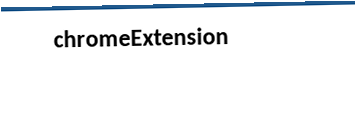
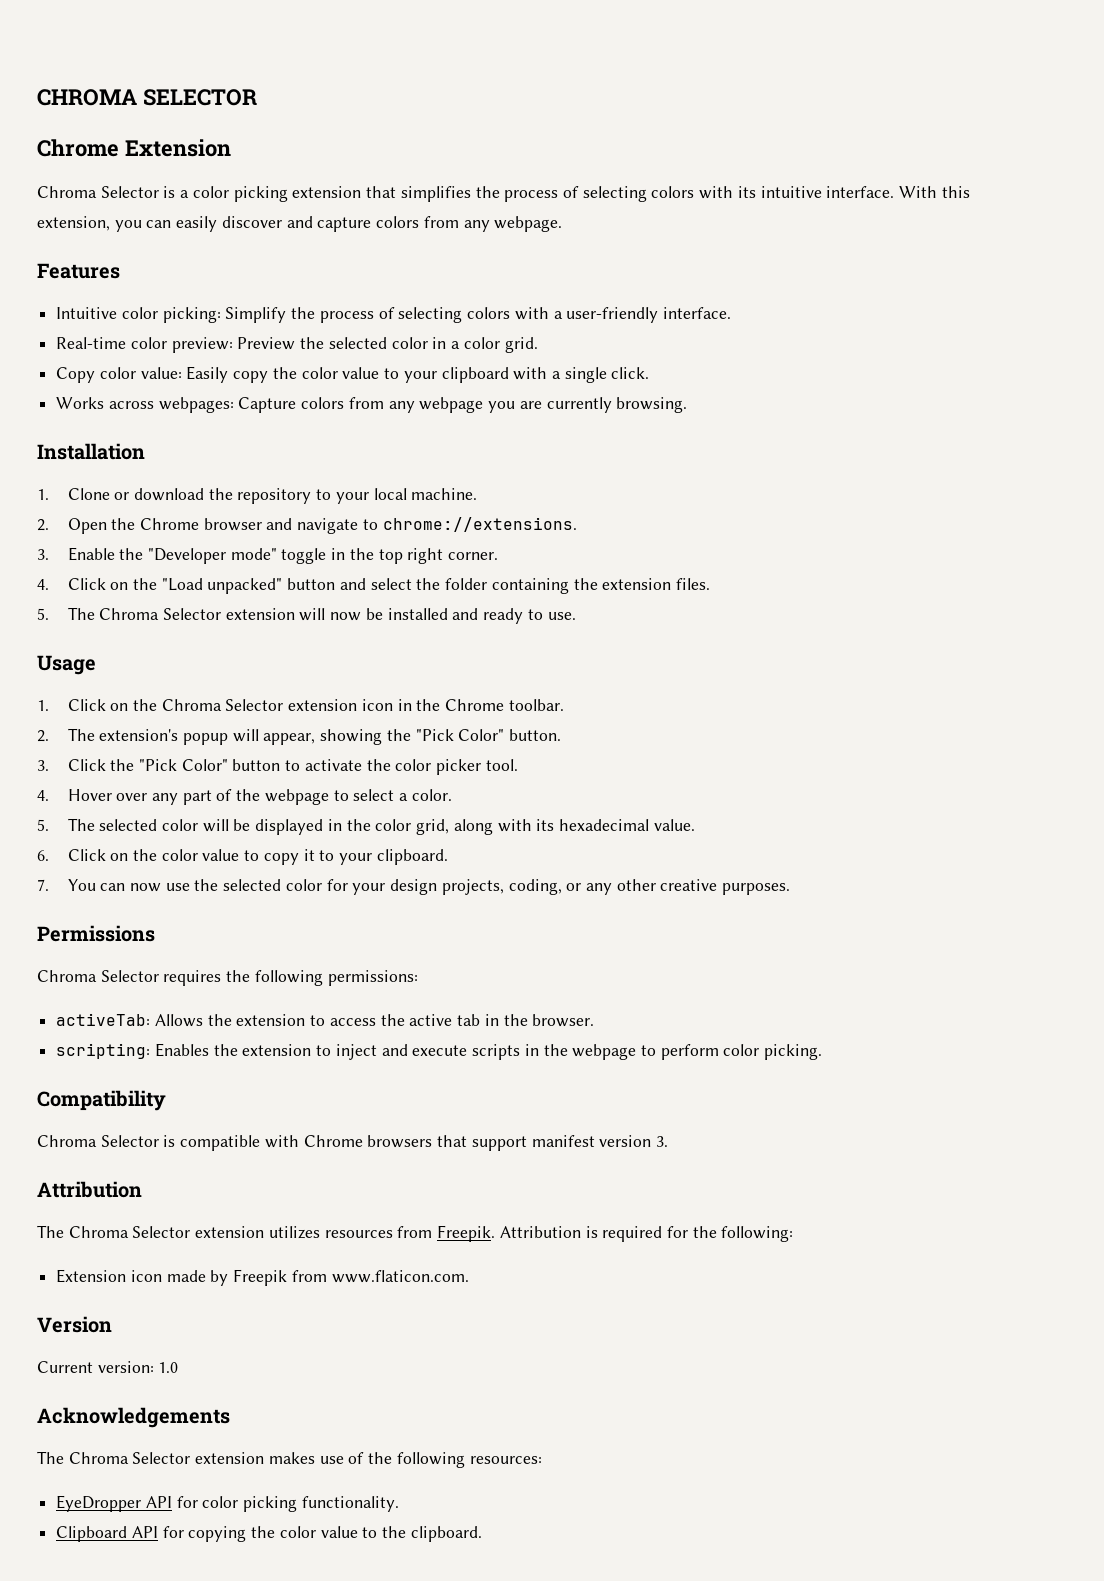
- chromeExtension
+ CHROMA SELECTOR
+ Chrome Extension
+ Chroma Selector is a color picking extension that simplifies the process of selecting colors with its intuitive interface. With this extension, you can easily discover and capture colors from any webpage.
+ Features
+ Intuitive color picking: Simplify the process of selecting colors with a user-friendly interface.
+ Real-time color preview: Preview the selected color in a color grid.
+ Copy color value: Easily copy the color value to your clipboard with a single click.
+ Works across webpages: Capture colors from any webpage you are currently browsing.
+ Installation
+ 1. Clone or download the repository to your local machine.
+ 2. Open the Chrome browser and navigate to chrome://extensions.
+ 3. Enable the "Developer mode" toggle in the top right corner.
+ 4. Click on the "Load unpacked" button and select the folder containing the extension files.
+ 5. The Chroma Selector extension will now be installed and ready to use.
+ Usage
+ 1. Click on the Chroma Selector extension icon in the Chrome toolbar.
+ 2. The extension's popup will appear, showing the "Pick Color" button.
+ 3. Click the "Pick Color" button to activate the color picker tool.
+ 4. Hover over any part of the webpage to select a color.
+ 5. The selected color will be displayed in the color grid, along with its hexadecimal value.
+ 6. Click on the color value to copy it to your clipboard.
+ 7. You can now use the selected color for your design projects, coding, or any other creative purposes.
+ Permissions
+ Chroma Selector requires the following permissions:
+ activeTab: Allows the extension to access the active tab in the browser.
+ scripting: Enables the extension to inject and execute scripts in the webpage to perform color picking.
+ Compatibility
+ Chroma Selector is compatible with Chrome browsers that support manifest version 3.
+ Attribution
+ The Chroma Selector extension utilizes resources from Freepik. Attribution is required for the following:
+ Extension icon made by Freepik from www.flaticon.com.
+ Version
+ Current version: 1.0
+ Acknowledgements
+ The Chroma Selector extension makes use of the following resources:
+ EyeDropper API for color picking functionality.
+ Clipboard API for copying the color value to the clipboard.

